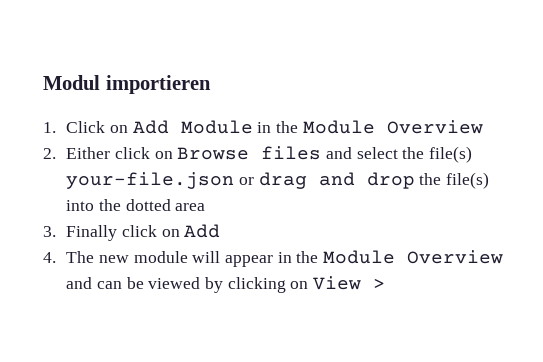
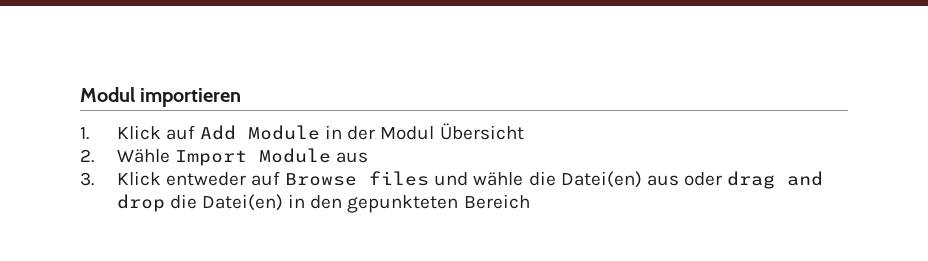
- 1. Click on Add Module in the Module Overview
- 2. Either click on Browse files and select the file(s) your-file.json or drag and drop the file(s) into the dotted area
- 3. Finally click on Add
- 4. The new module will appear in the Module Overview and can be viewed by clicking on View >
+ 1. Klick auf Add Module in der Modul Übersicht
+ 2. Wähle Import Module aus
+ 3. Klick entweder auf Browse files und wähle die Datei(en) aus oder drag and drop die Datei(en) in den gepunkteten Bereich

